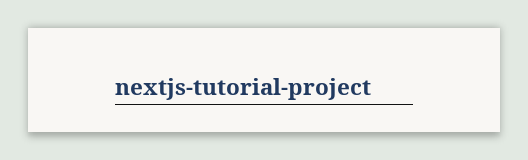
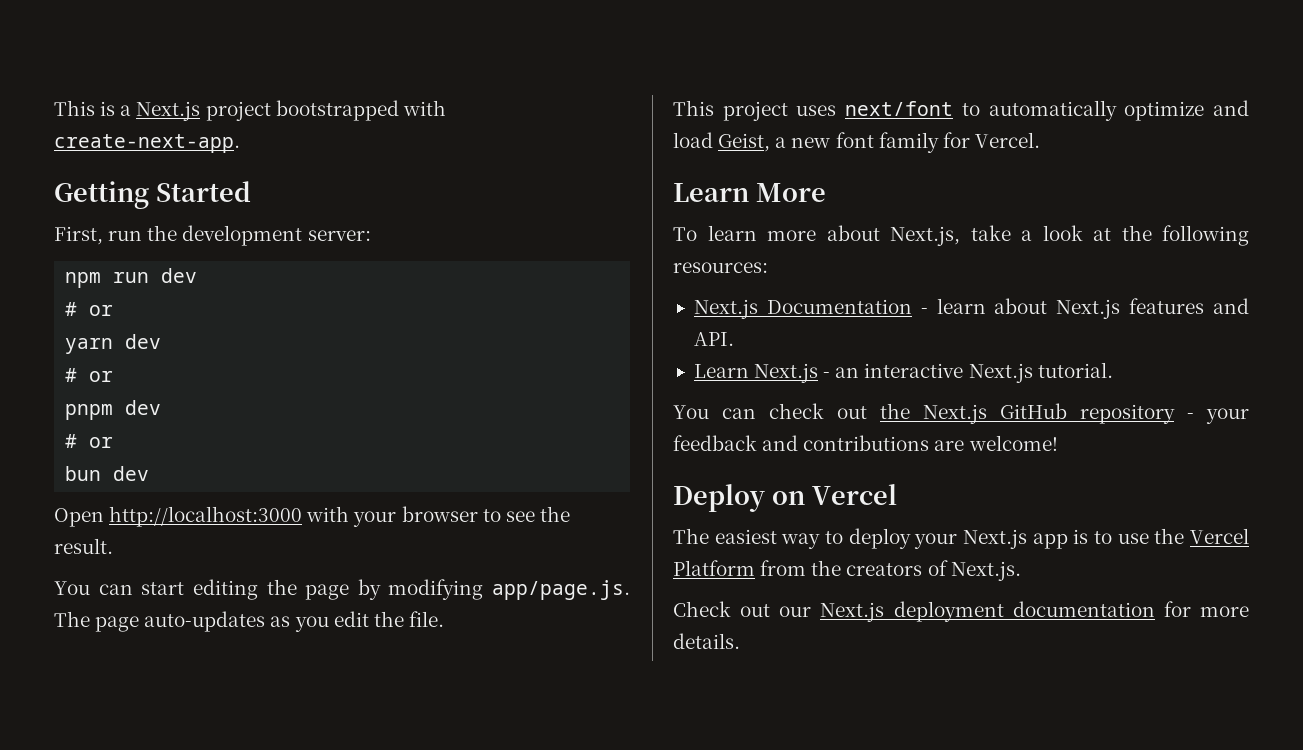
- nextjs-tutorial-project
+ This is a Next.js project bootstrapped with create-next-app.
+ Getting Started
+ First, run the development server:
+ npm run dev
+ # or
+ yarn dev
+ # or
+ pnpm dev
+ # or
+ bun dev
+ Open http://localhost:3000 with your browser to see the result.
+ You can start editing the page by modifying app/page.js. The page auto-updates as you edit the file.
+ This project uses next/font to automatically optimize and load Geist, a new font family for Vercel.
+ Learn More
+ To learn more about Next.js, take a look at the following resources:
+ Next.js Documentation - learn about Next.js features and API.
+ Learn Next.js - an interactive Next.js tutorial.
+ You can check out the Next.js GitHub repository - your feedback and contributions are welcome!
+ Deploy on Vercel
+ The easiest way to deploy your Next.js app is to use the Vercel Platform from the creators of Next.js.
+ Check out our Next.js deployment documentation for more details.

